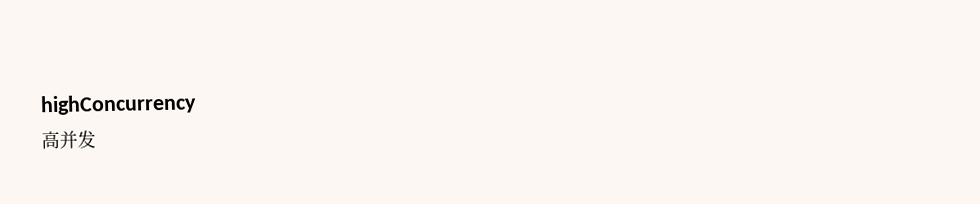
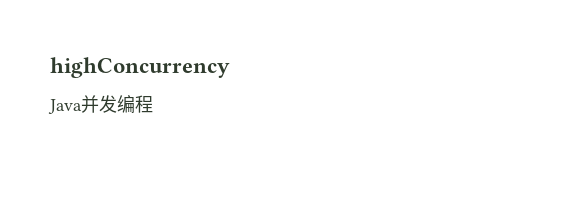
- 高并发
+ Java并发编程

